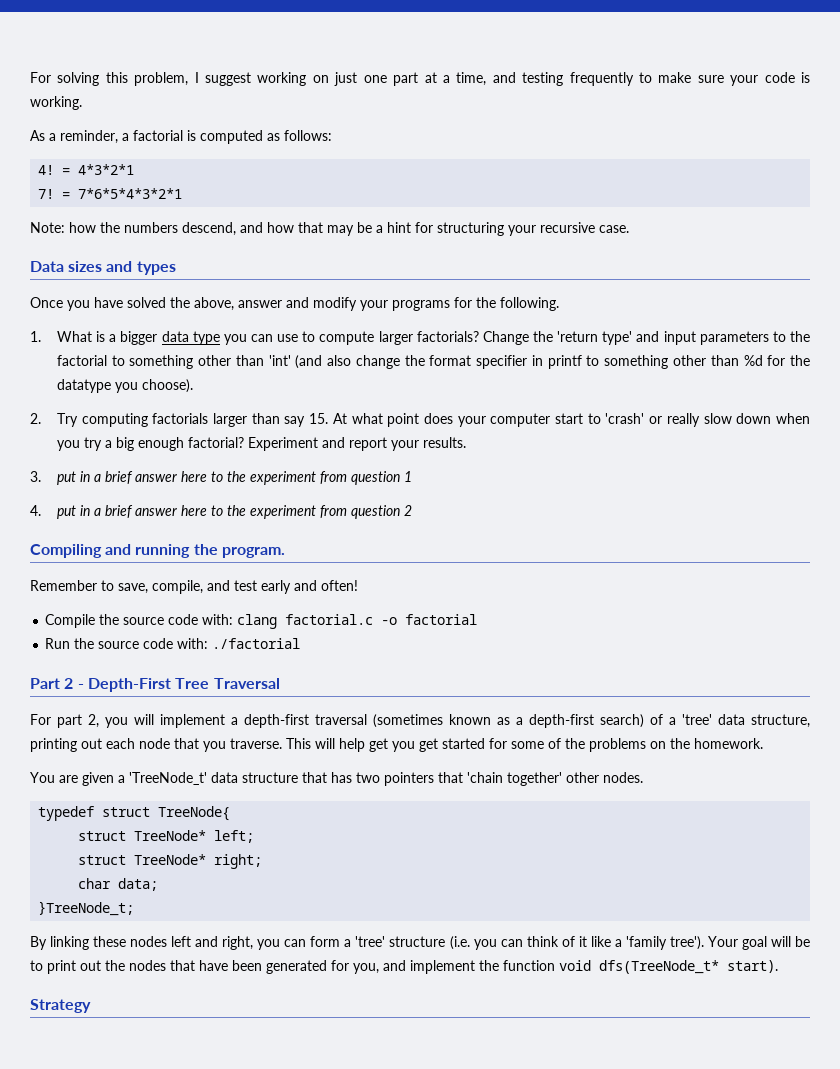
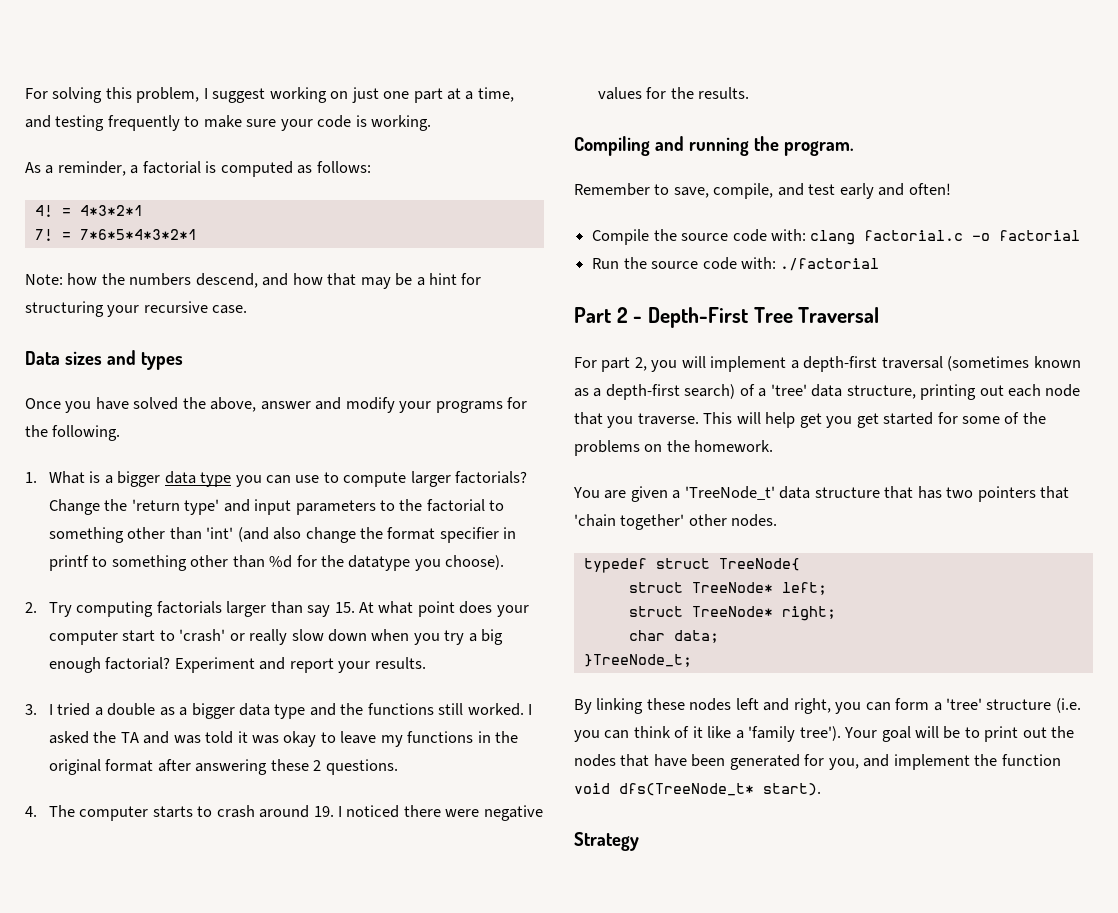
- 3. put in a brief answer here to the experiment from question 1
- 4. put in a brief answer here to the experiment from question 2
+ 3. I tried a double as a bigger data type and the functions still worked. I asked the TA and was told it was okay to leave my functions in the original format after answering these 2 questions.
+ 4. The computer starts to crash around 19. I noticed there were negative values for the results.

